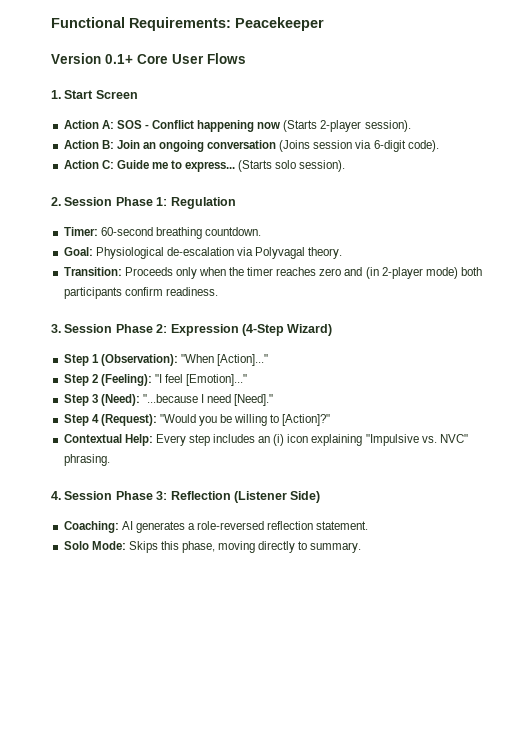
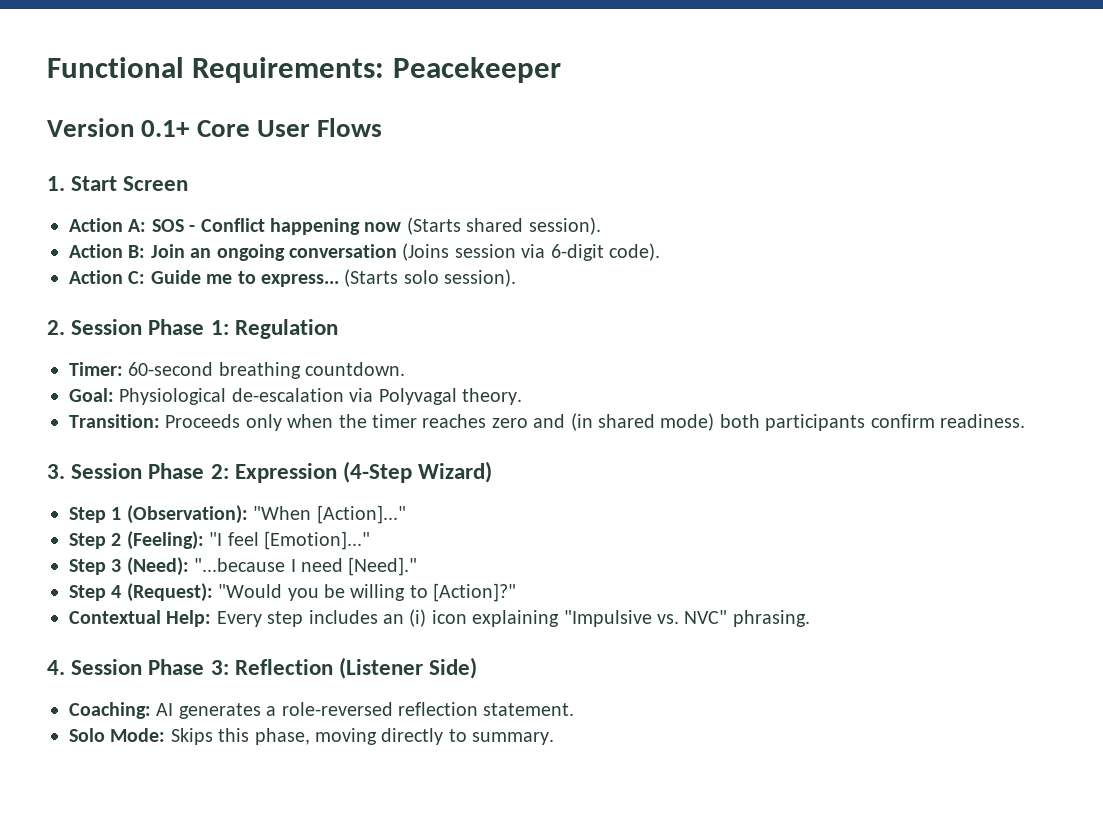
- Action A: SOS - Conflict happening now (Starts 2-player session).
+ Action A: SOS - Conflict happening now (Starts shared session).
- Transition: Proceeds only when the timer reaches zero and (in 2-player mode) both participants confirm readiness.
+ Transition: Proceeds only when the timer reaches zero and (in shared mode) both participants confirm readiness.

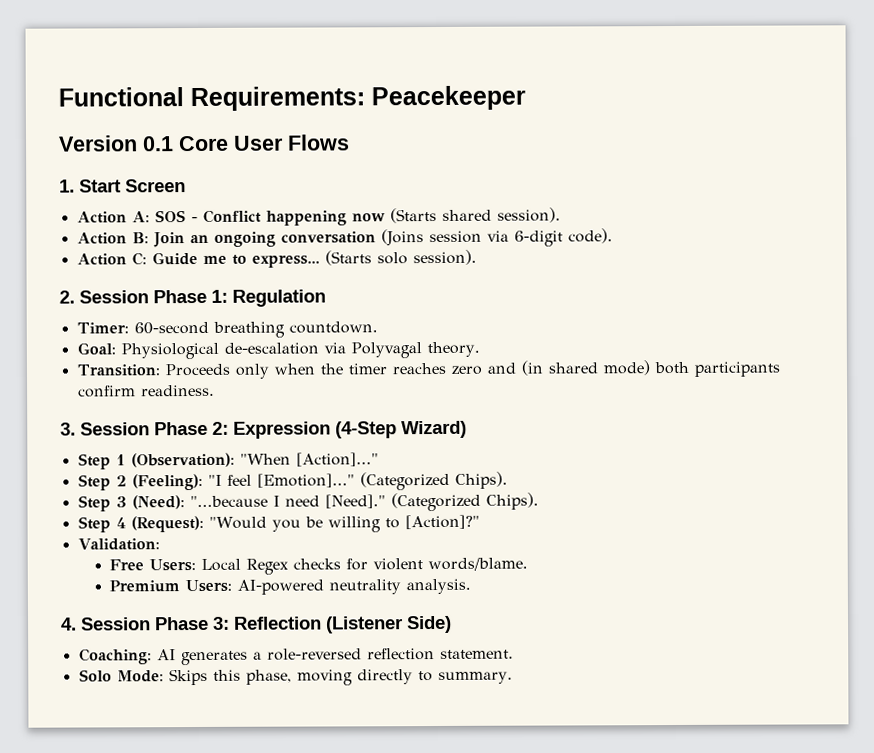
- Version 0.1+ Core User Flows
+ Version 0.1 Core User Flows
- Step 2 (Feeling): "I feel [Emotion]..."
+ Step 2 (Feeling): "I feel [Emotion]..." (Categorized Chips).
- Step 3 (Need): "...because I need [Need]."
+ Step 3 (Need): "...because I need [Need]." (Categorized Chips).
- Contextual Help: Every step includes an (i) icon explaining "Impulsive vs. NVC" phrasing.
+ Validation:
+ Free Users: Local Regex checks for violent words/blame.
+ Premium Users: AI-powered neutrality analysis.

